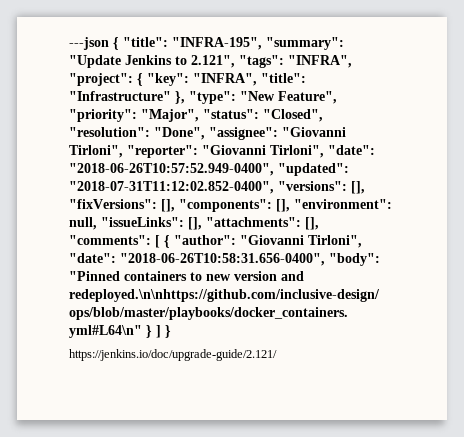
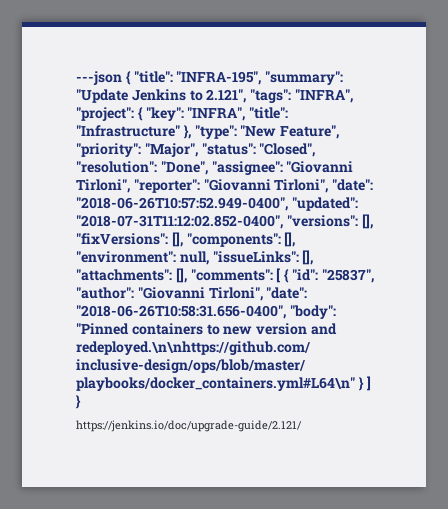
- [ { "author":
+ [ { "id": "25837", "author":

